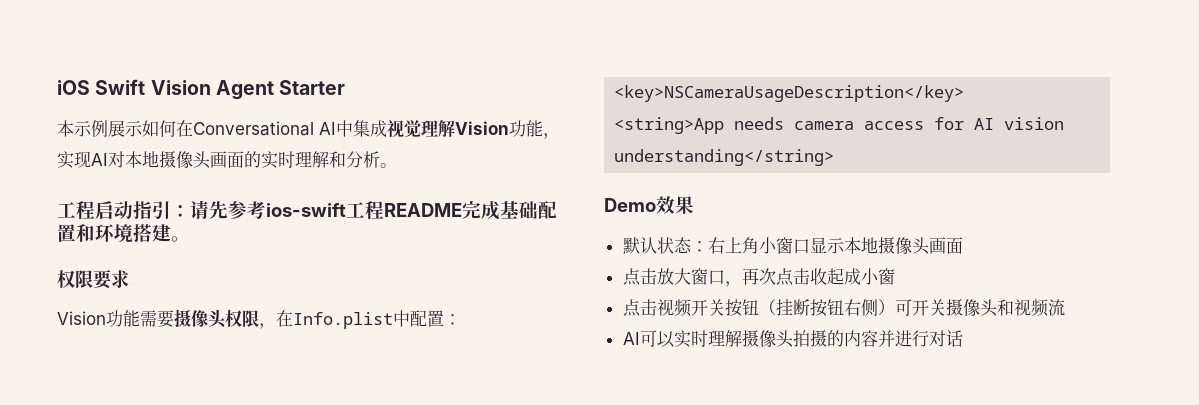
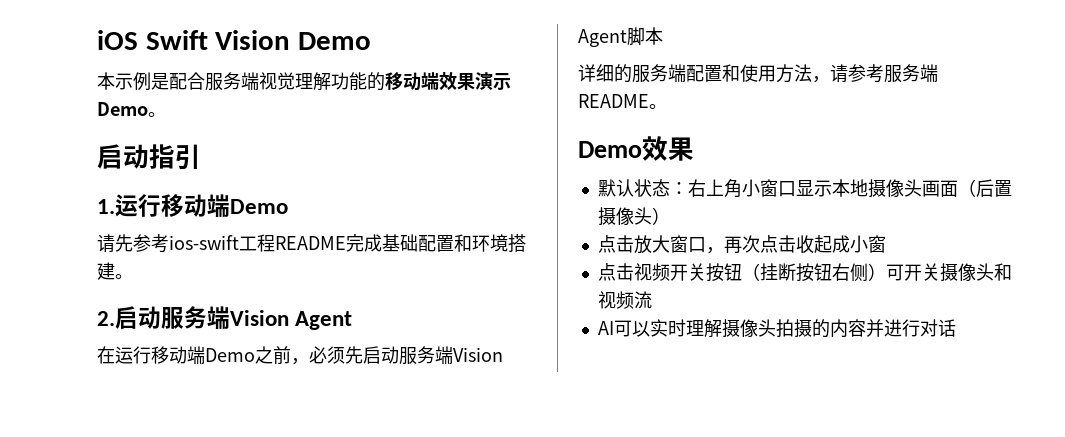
- iOS Swift Vision Agent Starter
+ iOS Swift Vision Demo
- 本示例展示如何在Conversational AI中集成视觉理解Vision功能，实现AI对本地摄像头画面的实时理解和分析。
- 工程启动指引：请先参考ios-swift工程README完成基础配置和环境搭建。
+ 本示例是配合服务端视觉理解功能的移动端效果演示Demo。
+ 启动指引
+ 1.运行移动端Demo
+ 请先参考ios-swift工程README完成基础配置和环境搭建。
- 权限要求
- Vision功能需要摄像头权限，在Info.plist中配置：
- <key>NSCameraUsageDescription</key>
- <string>App needs camera access for AI vision understanding</string>
+ 2.启动服务端Vision Agent
+ 在运行移动端Demo之前，必须先启动服务端Vision Agent脚本
+ 详细的服务端配置和使用方法，请参考服务端README。
- 默认状态：右上角小窗口显示本地摄像头画面
+ 默认状态：右上角小窗口显示本地摄像头画面（后置摄像头）

